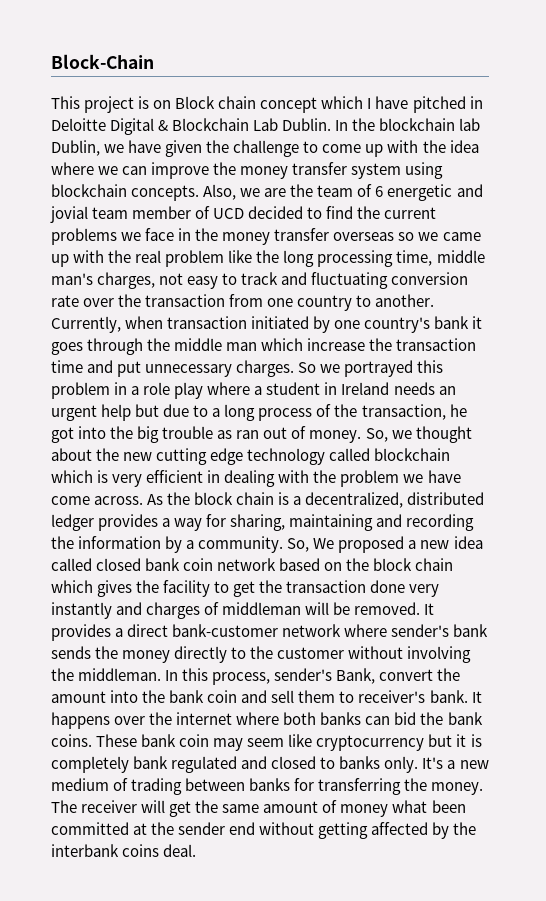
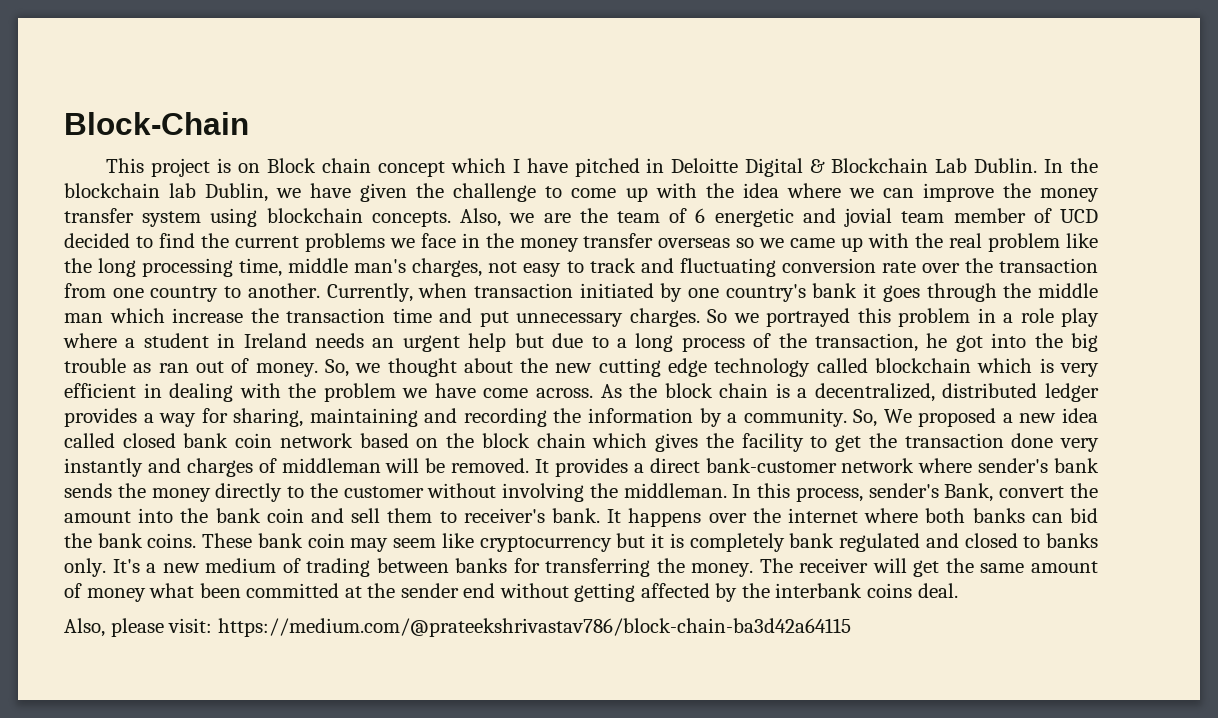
+ Also, please visit: https://medium.com/@prateekshrivastav786/block-chain-ba3d42a64115

